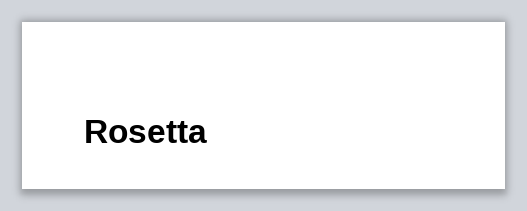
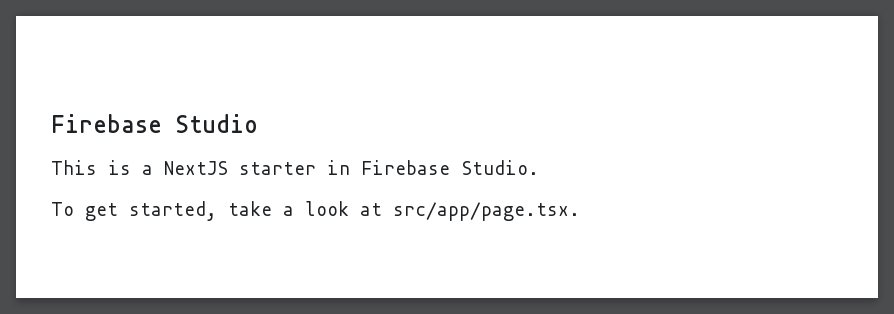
- Rosetta
+ Firebase Studio
+ This is a NextJS starter in Firebase Studio.
+ To get started, take a look at src/app/page.tsx.

